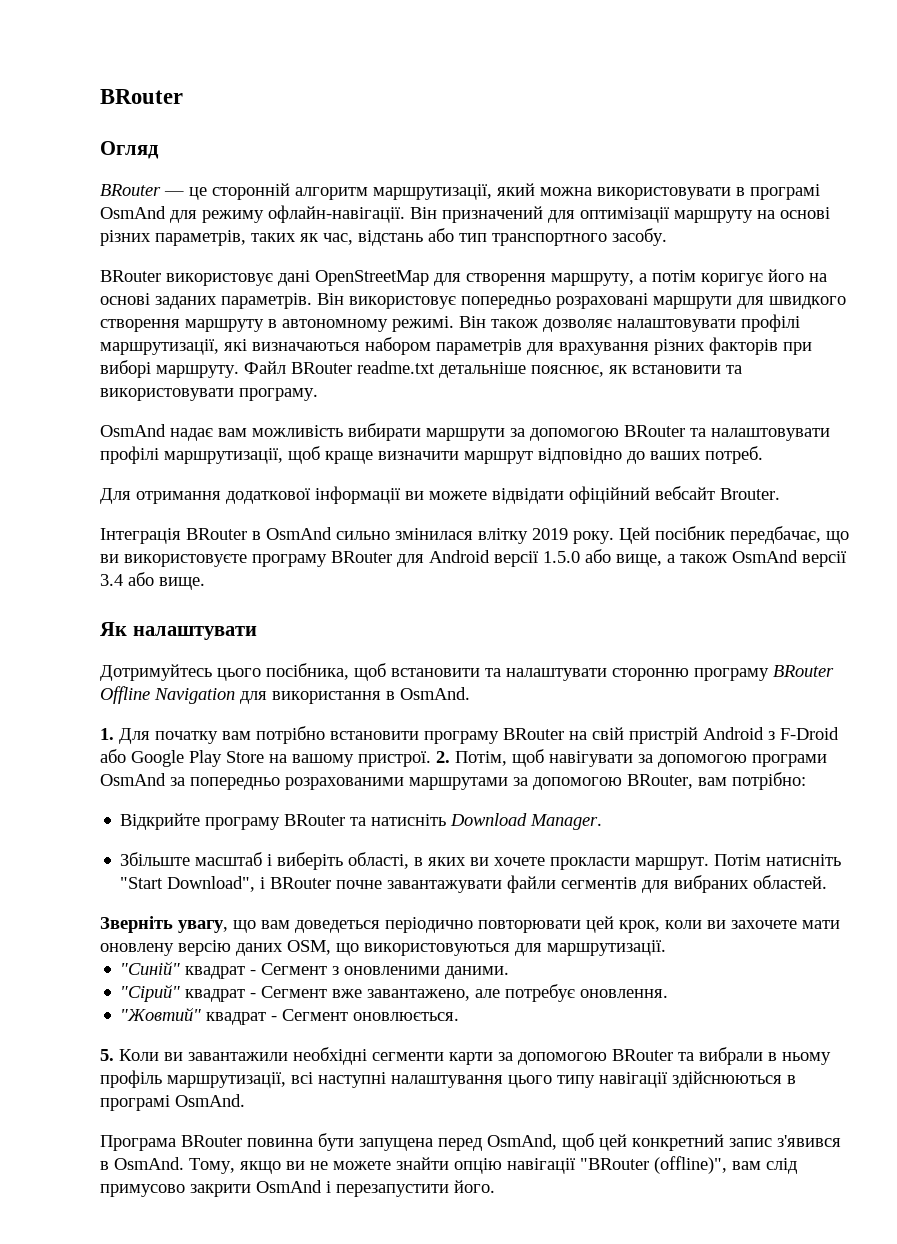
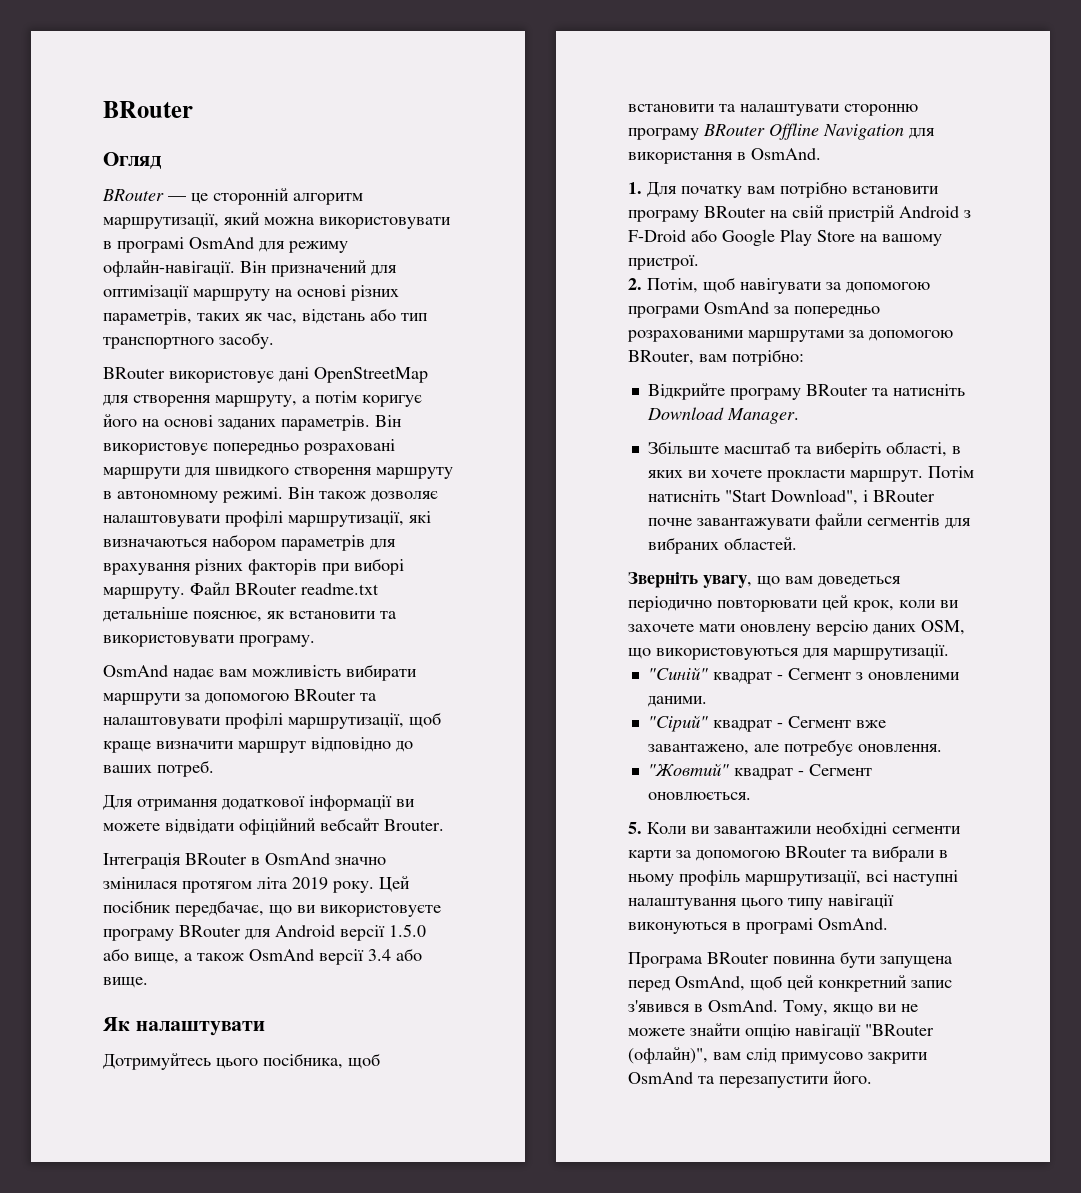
- Інтеграція BRouter в OsmAnd сильно змінилася влітку 2019 року.
+ Інтеграція BRouter в OsmAnd значно змінилася протягом літа 2019 року.
- 1. Для початку вам потрібно встановити програму BRouter на свій пристрій Android з F-Droid або Google Play Store на вашому пристрої. 2. Потім, щоб навігувати за допомогою програми OsmAnd за попередньо розрахованими маршрутами за допомогою BRouter, вам потрібно:
+ 1. Для початку вам потрібно встановити програму BRouter на свій пристрій Android з F-Droid або Google Play Store на вашому пристрої.
+ 2. Потім, щоб навігувати за допомогою програми OsmAnd за попередньо розрахованими маршрутами за допомогою BRouter, вам потрібно:
- Збільште масштаб і виберіть області, в яких ви хочете прокласти маршрут.
+ Збільште масштаб та виберіть області, в яких ви хочете прокласти маршрут.
- 5. Коли ви завантажили необхідні сегменти карти за допомогою BRouter та вибрали в ньому профіль маршрутизації, всі наступні налаштування цього типу навігації здійснюються в програмі OsmAnd.
+ 5. Коли ви завантажили необхідні сегменти карти за допомогою BRouter та вибрали в ньому профіль маршрутизації, всі наступні налаштування цього типу навігації виконуються в програмі OsmAnd.
- Тому, якщо ви не можете знайти опцію навігації "BRouter (offline)", вам слід примусово закрити OsmAnd і перезапустити його.
+ Тому, якщо ви не можете знайти опцію навігації "BRouter (офлайн)", вам слід примусово закрити OsmAnd та перезапустити його.

